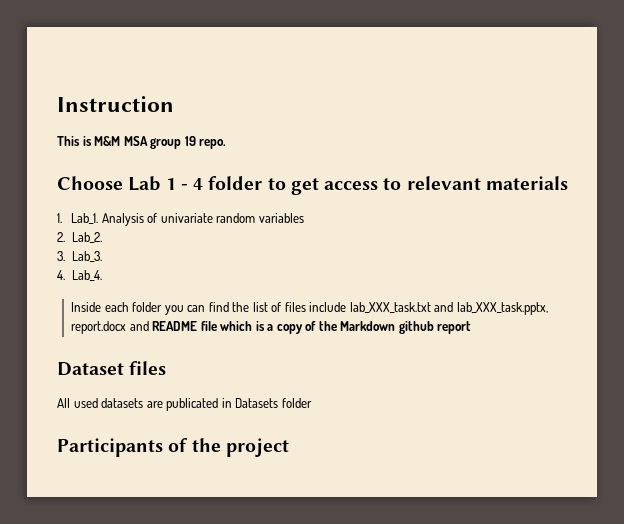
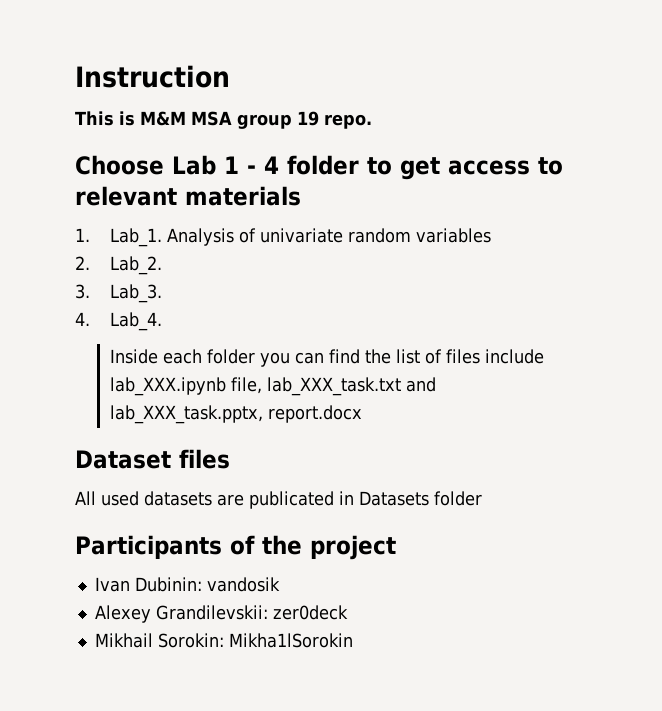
- Inside each folder you can find the list of files include lab_XXX_task.txt and lab_XXX_task.pptx, report.docx and README file which is a copy of the Markdown github report
+ Inside each folder you can find the list of files include lab_XXX.ipynb file, lab_XXX_task.txt and lab_XXX_task.pptx, report.docx
+ Ivan Dubinin: vandosik
+ Alexey Grandilevskii: zer0deck
+ Mikhail Sorokin: Mikha1lSorokin

